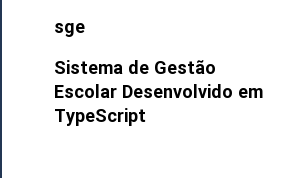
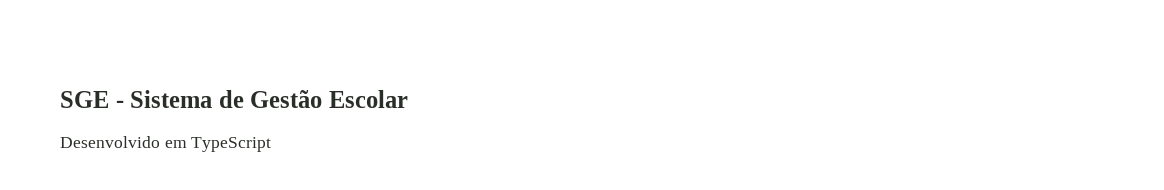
- sge
- Sistema de Gestão Escolar Desenvolvido em TypeScript
+ SGE - Sistema de Gestão Escolar
+ Desenvolvido em TypeScript

